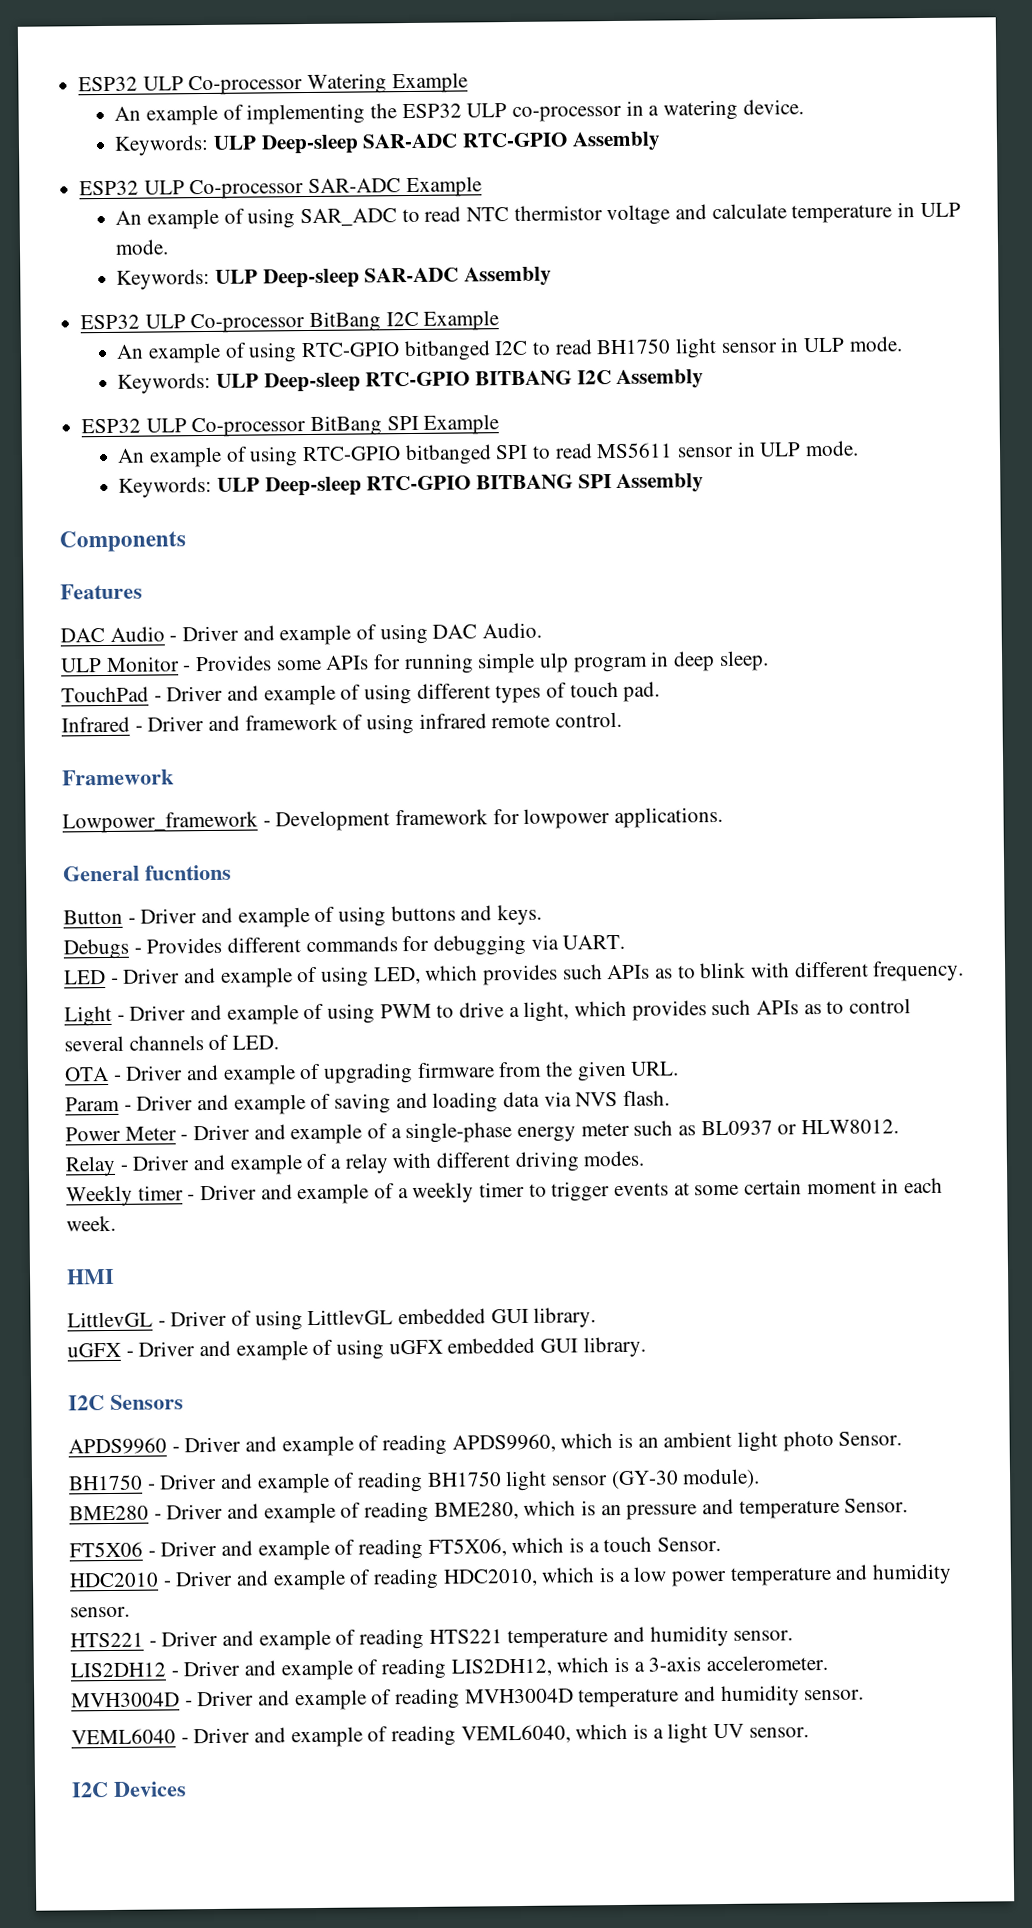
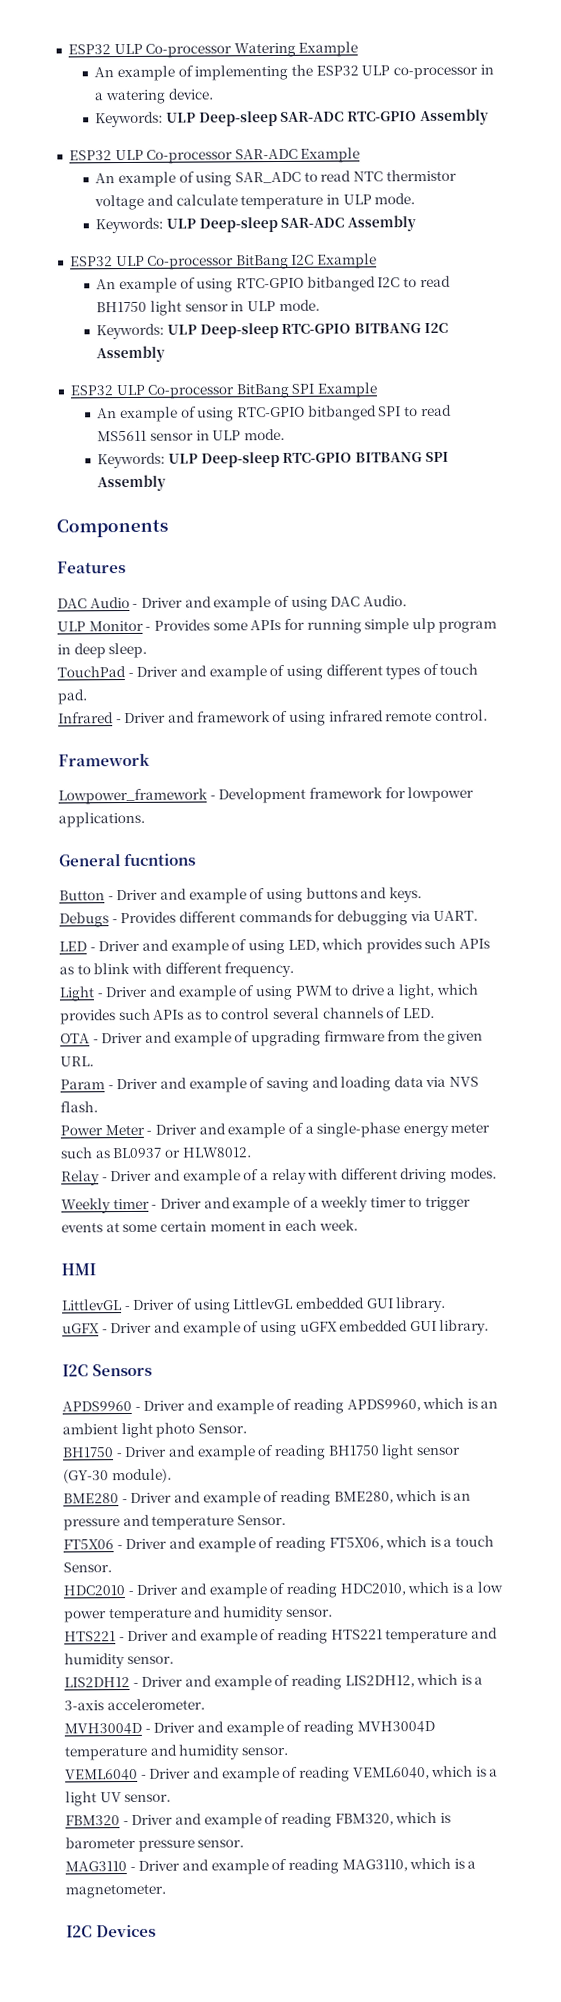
+ FBM320 - Driver and example of reading FBM320, which is barometer pressure sensor.
+ MAG3110 - Driver and example of reading MAG3110, which is a magnetometer.

